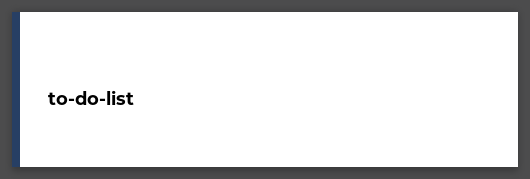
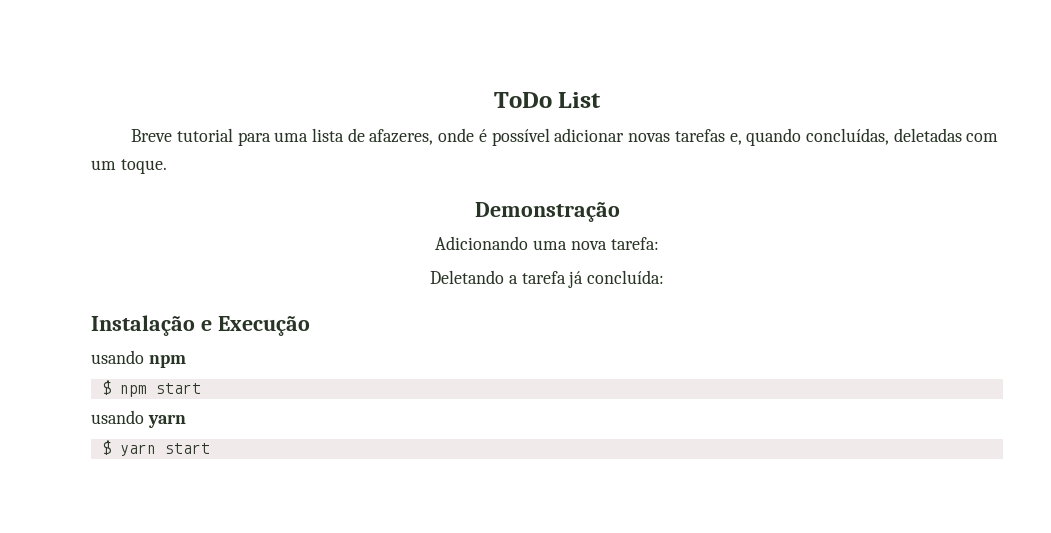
- to-do-list
+ ToDo List
+ Breve tutorial para uma lista de afazeres, onde é possível adicionar novas tarefas e, quando concluídas, deletadas com um toque.
+ Demonstração
+ Adicionando uma nova tarefa:
+ Deletando a tarefa já concluída:
+ Instalação e Execução
+ usando npm
+ $ npm start
+ usando yarn
+ $ yarn start

